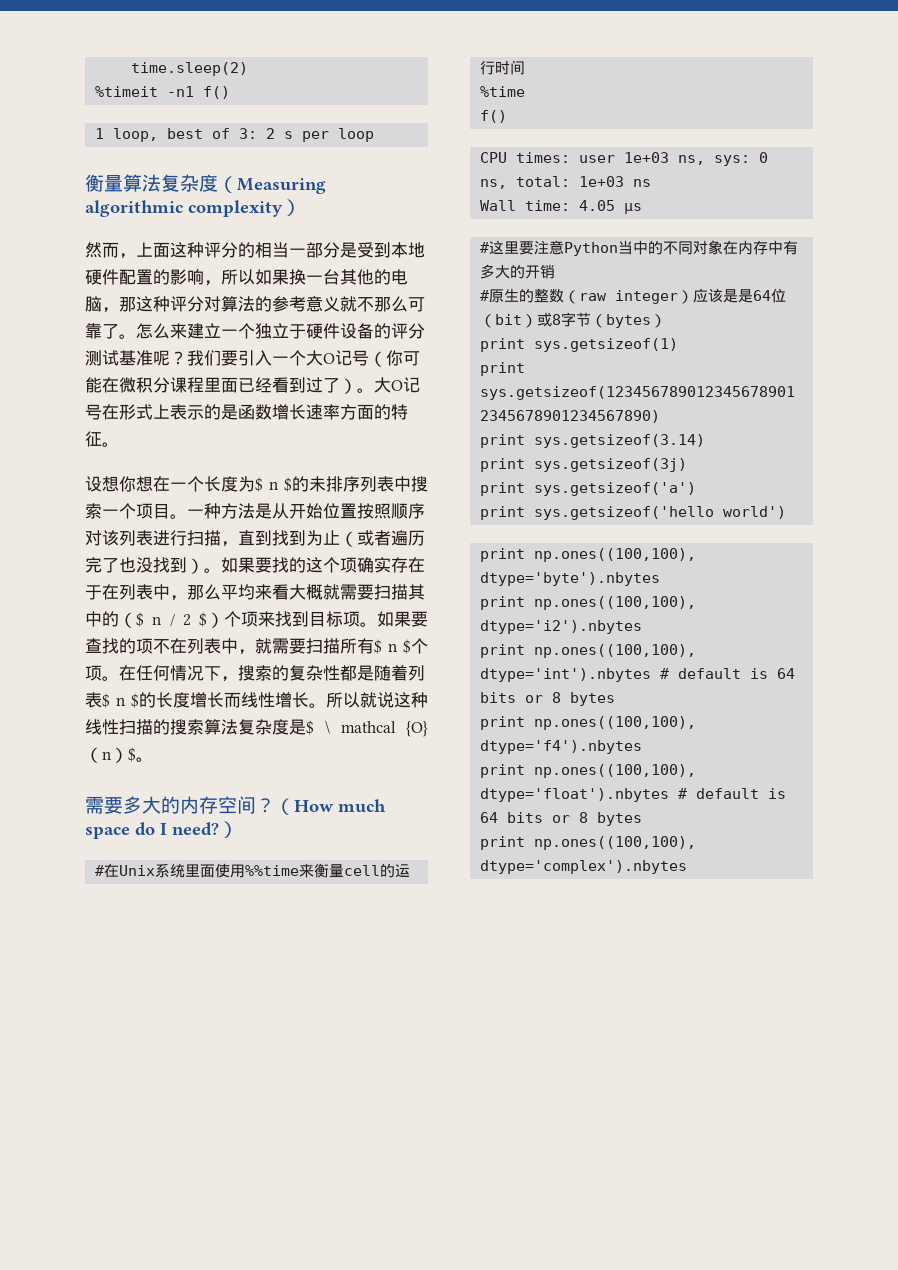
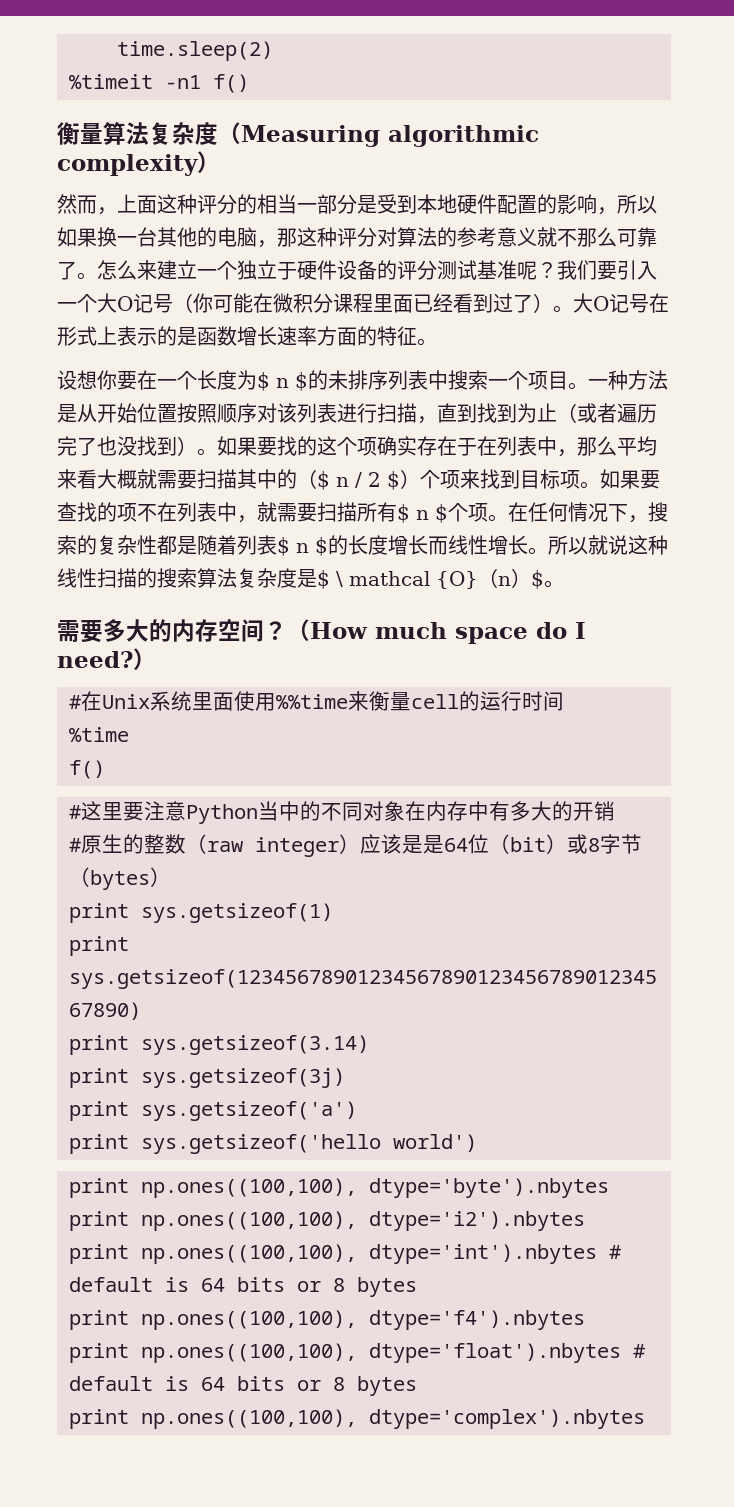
- 1 loop, best of 3: 2 s per loop
- 设想你想在一个长度为$ n $的未排序列表中搜索一个项目。
+ 设想你要在一个长度为$ n $的未排序列表中搜索一个项目。
- CPU times: user 1e+03 ns, sys: 0 ns, total: 1e+03 ns
- Wall time: 4.05 µs

